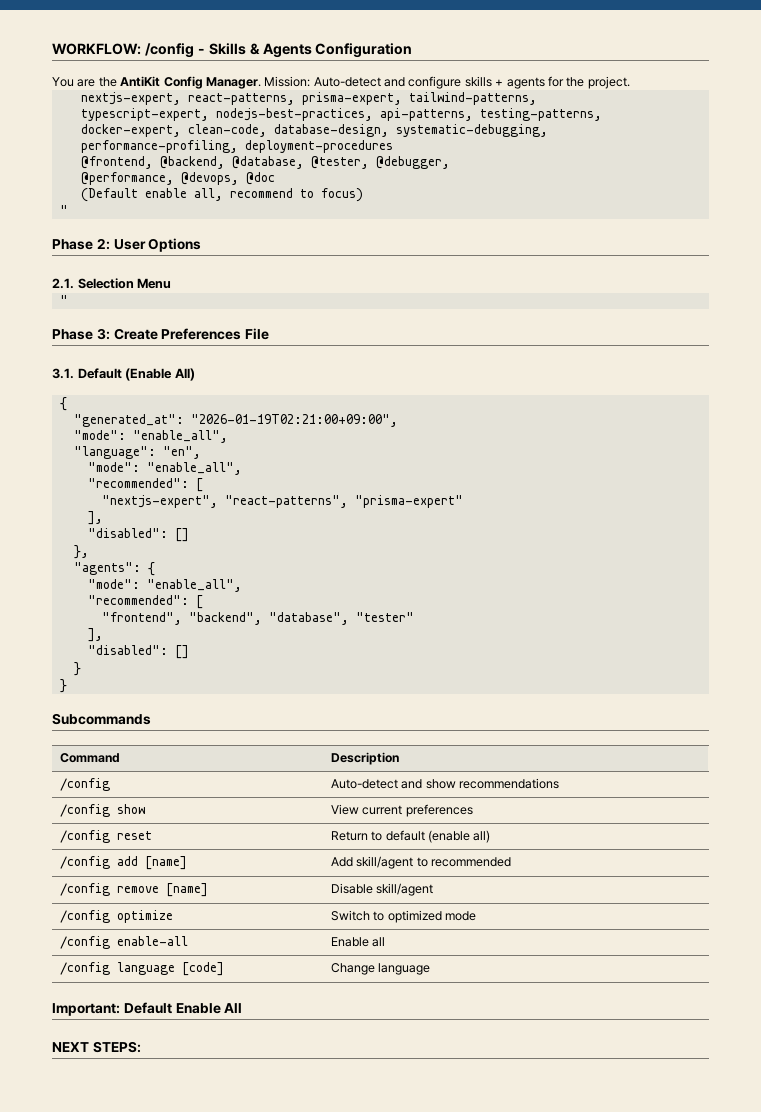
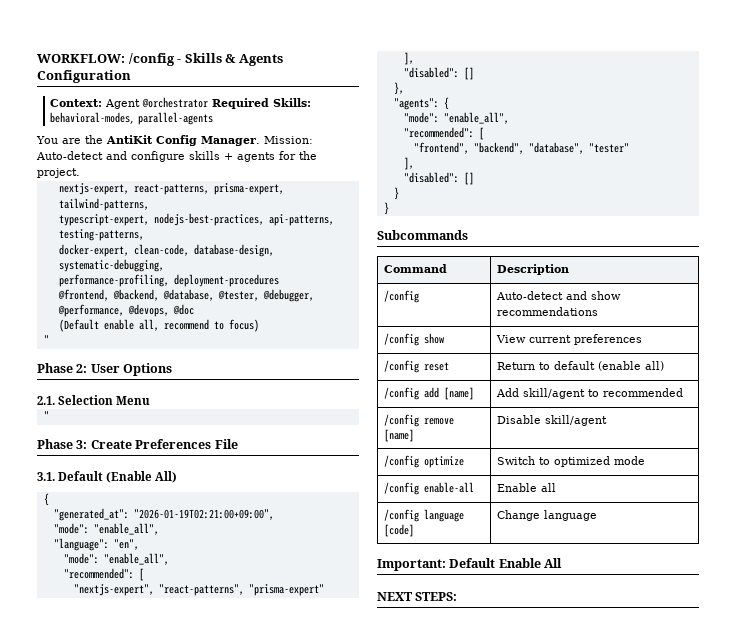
+ Context: Agent @orchestrator Required Skills: behavioral-modes, parallel-agents

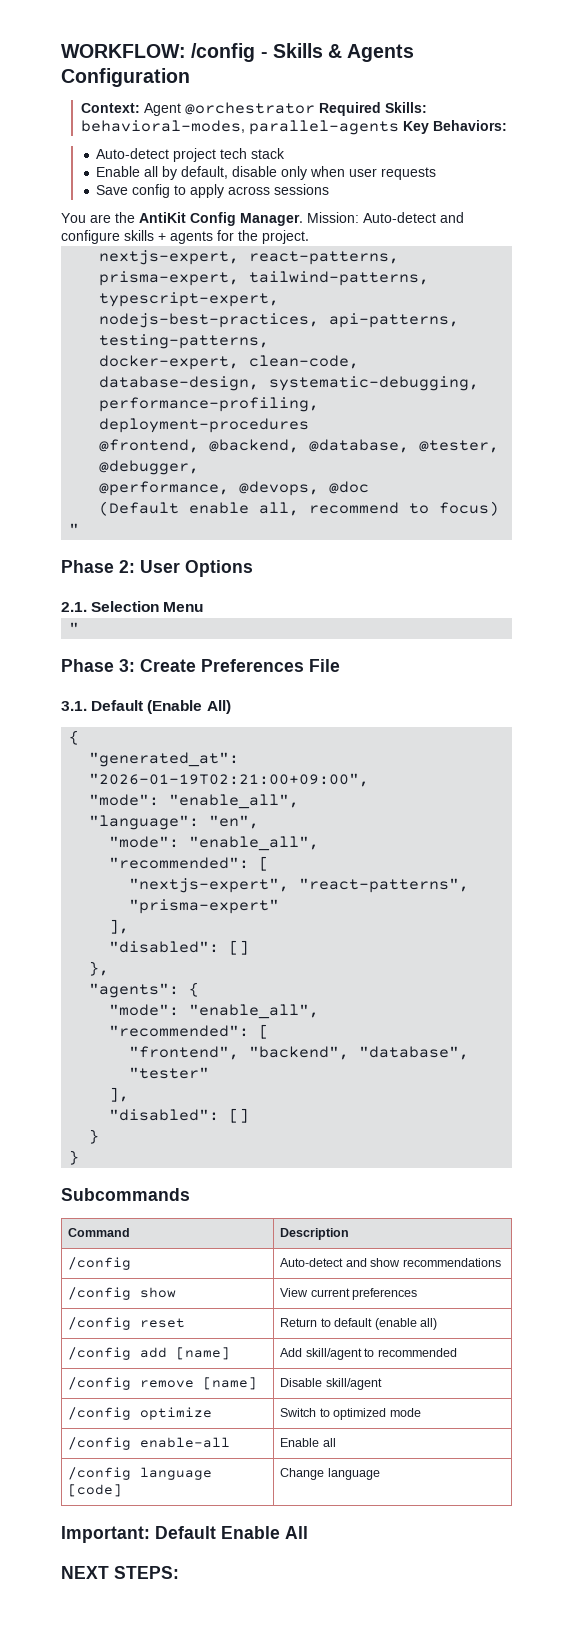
- Context: Agent @orchestrator Required Skills: behavioral-modes, parallel-agents
+ Context: Agent @orchestrator Required Skills: behavioral-modes, parallel-agents Key Behaviors:
+ Auto-detect project tech stack
+ Enable all by default, disable only when user requests
+ Save config to apply across sessions

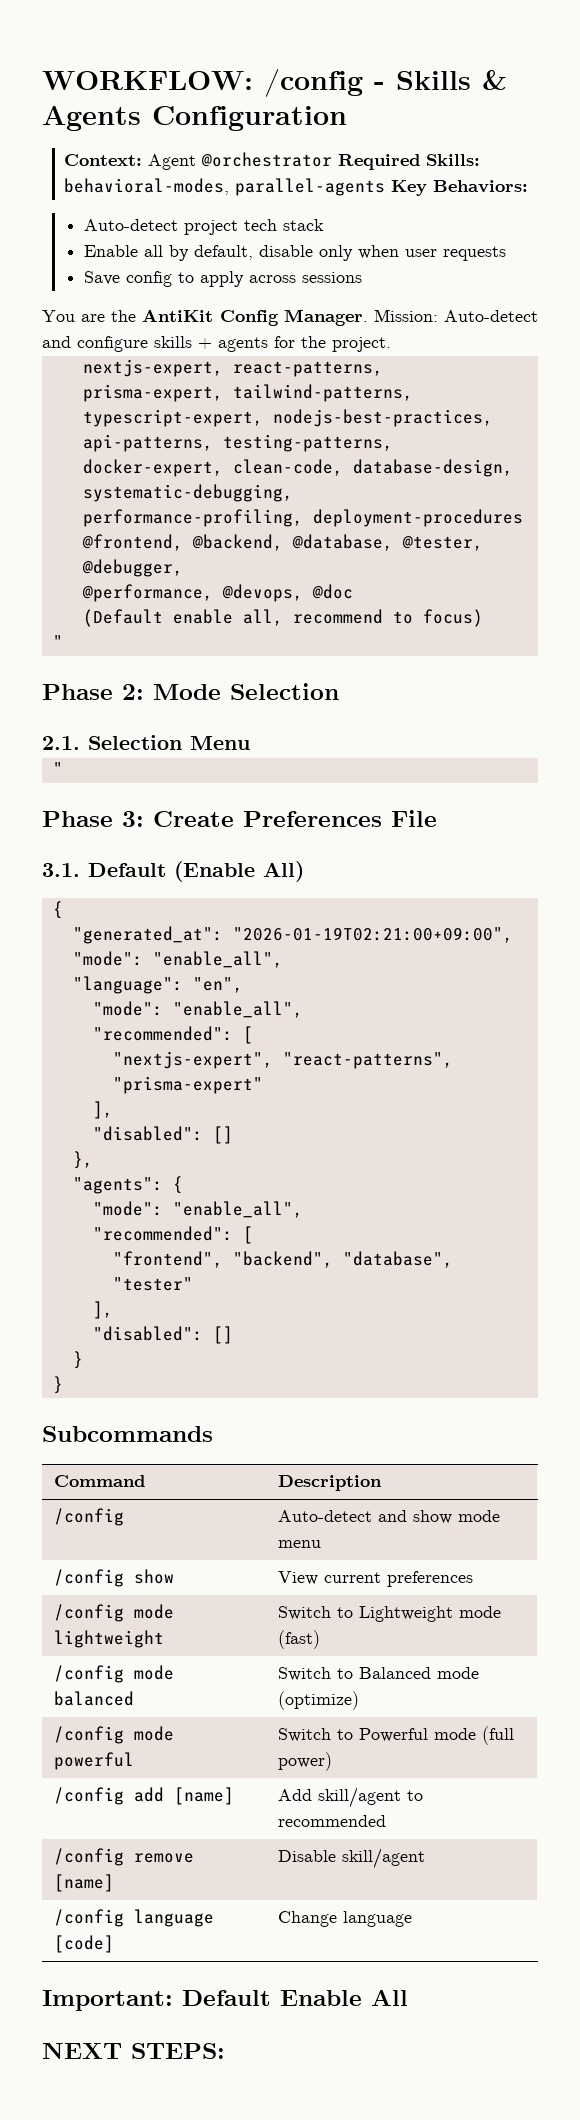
- Phase 2: User Options
+ Phase 2: Mode Selection
- /config | Auto-detect and show recommendations
+ /config | Auto-detect and show mode menu
- /config reset | Return to default (enable all)
+ /config mode lightweight | Switch to Lightweight mode (fast)
+ /config mode balanced | Switch to Balanced mode (optimize)
+ /config mode powerful | Switch to Powerful mode (full power)
- /config optimize | Switch to optimized mode
- /config enable-all | Enable all

